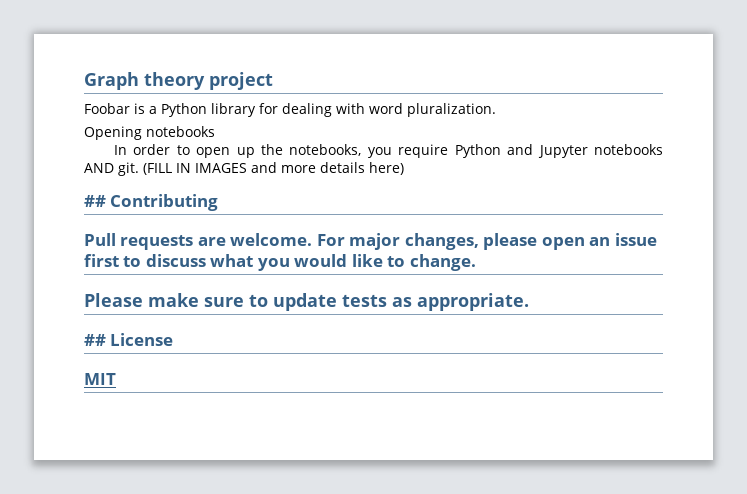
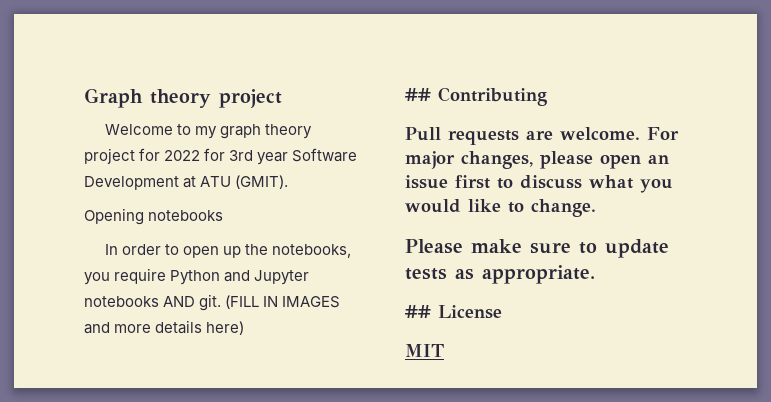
- Foobar is a Python library for dealing with word pluralization.
+ Welcome to my graph theory project for 2022 for 3rd year Software Development at ATU (GMIT).

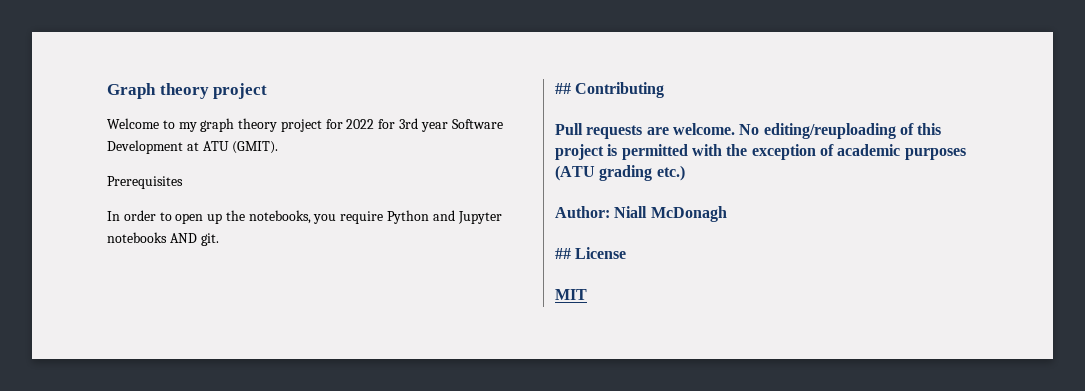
- Opening notebooks
+ Prerequisites
- (FILL IN IMAGES and more details here)
- For major changes, please open an issue first to discuss what you would like to change.
- Please make sure to update tests as appropriate.
+ No editing/reuploading of this project is permitted with the exception of academic purposes (ATU grading etc.)
+ Author: Niall McDonagh

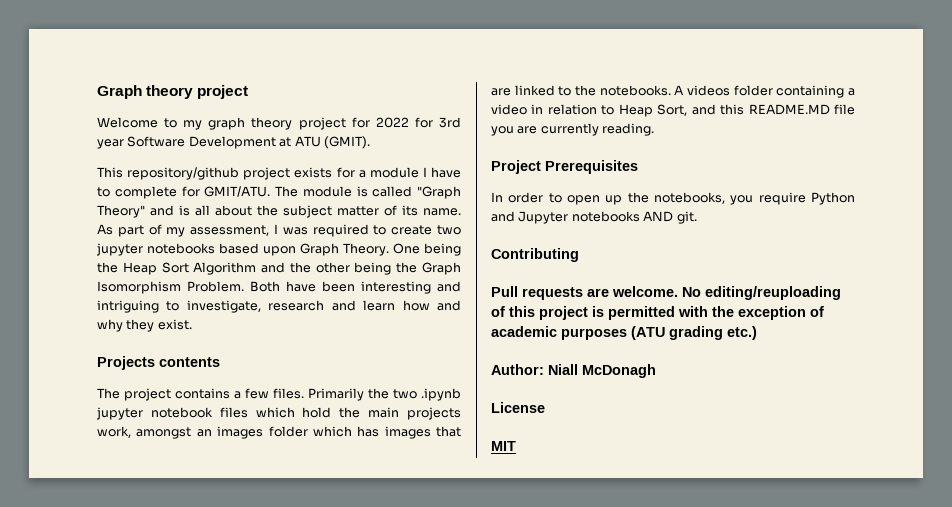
- Prerequisites
+ This repository/github project exists for a module I have to complete for GMIT/ATU. The module is called "Graph Theory" and is all about the subject matter of its name. As part of my assessment, I was required to create two jupyter notebooks based upon Graph Theory. One being the Heap Sort Algorithm and the other being the Graph Isomorphism Problem. Both have been interesting and intriguing to investigate, research and learn how and why they exist.
+ Projects contents
+ The project contains a few files. Primarily the two .ipynb jupyter notebook files which hold the main projects work, amongst an images folder which has images that are linked to the notebooks. A videos folder containing a video in relation to Heap Sort, and this README.MD file you are currently reading.
+ Project Prerequisites
- ## Contributing
+ Contributing
- ## License
+ License

